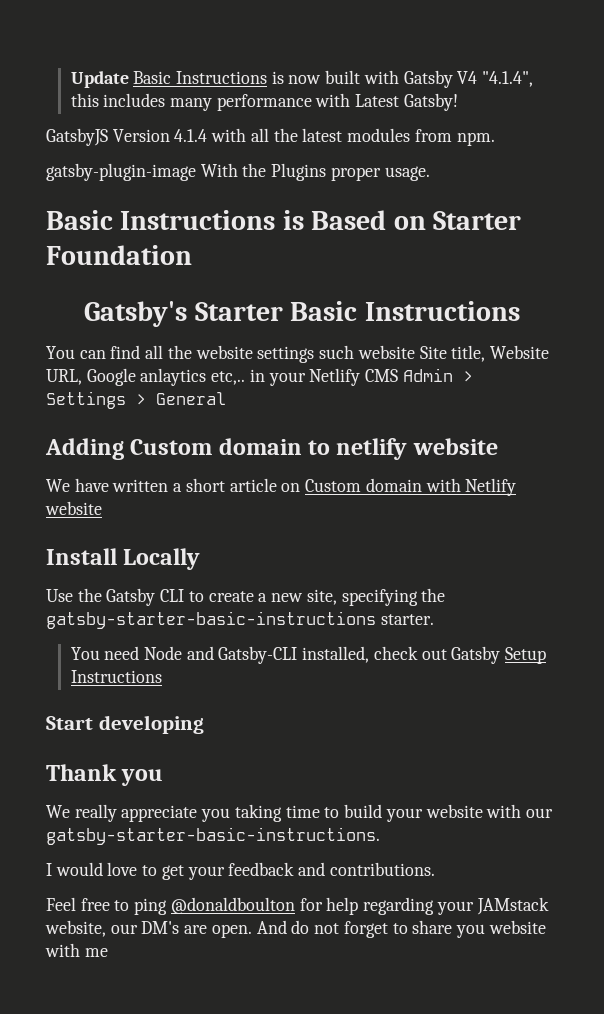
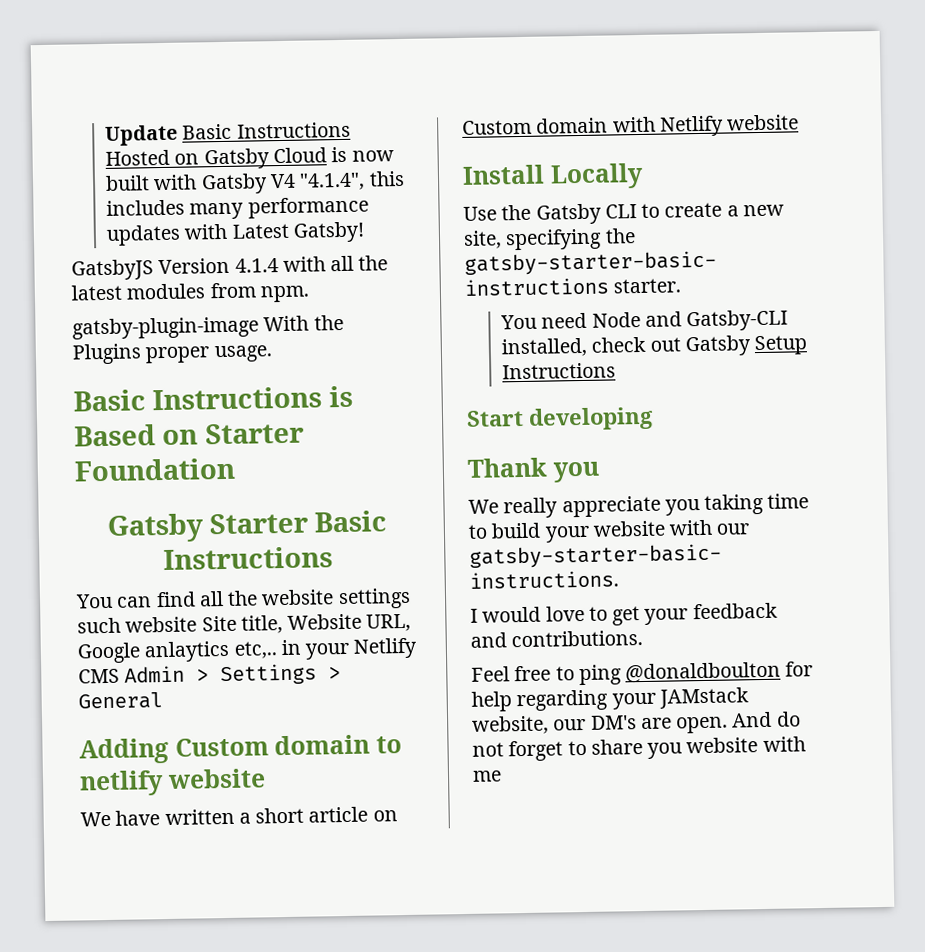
- Update Basic Instructions is now built with Gatsby V4 "4.1.4", this includes many performance with Latest Gatsby!
+ Update Basic Instructions Hosted on Gatsby Cloud is now built with Gatsby V4 "4.1.4", this includes many performance updates with Latest Gatsby!
- Gatsby's Starter Basic Instructions
+ Gatsby Starter Basic Instructions

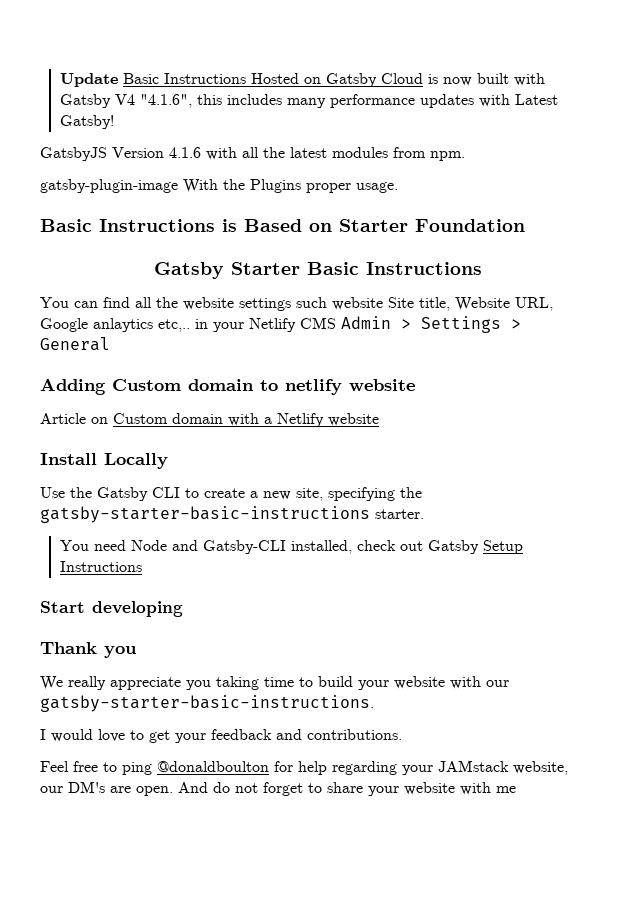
- Update Basic Instructions Hosted on Gatsby Cloud is now built with Gatsby V4 "4.1.4", this includes many performance updates with Latest Gatsby!
+ Update Basic Instructions Hosted on Gatsby Cloud is now built with Gatsby V4 "4.1.6", this includes many performance updates with Latest Gatsby!
- GatsbyJS Version 4.1.4 with all the latest modules from npm.
+ GatsbyJS Version 4.1.6 with all the latest modules from npm.
- We have written a short article on Custom domain with Netlify website
+ Article on Custom domain with a Netlify website
- And do not forget to share you website with me
+ And do not forget to share your website with me

